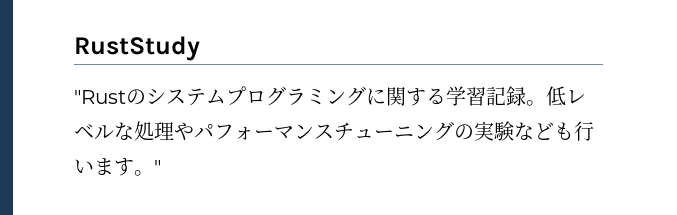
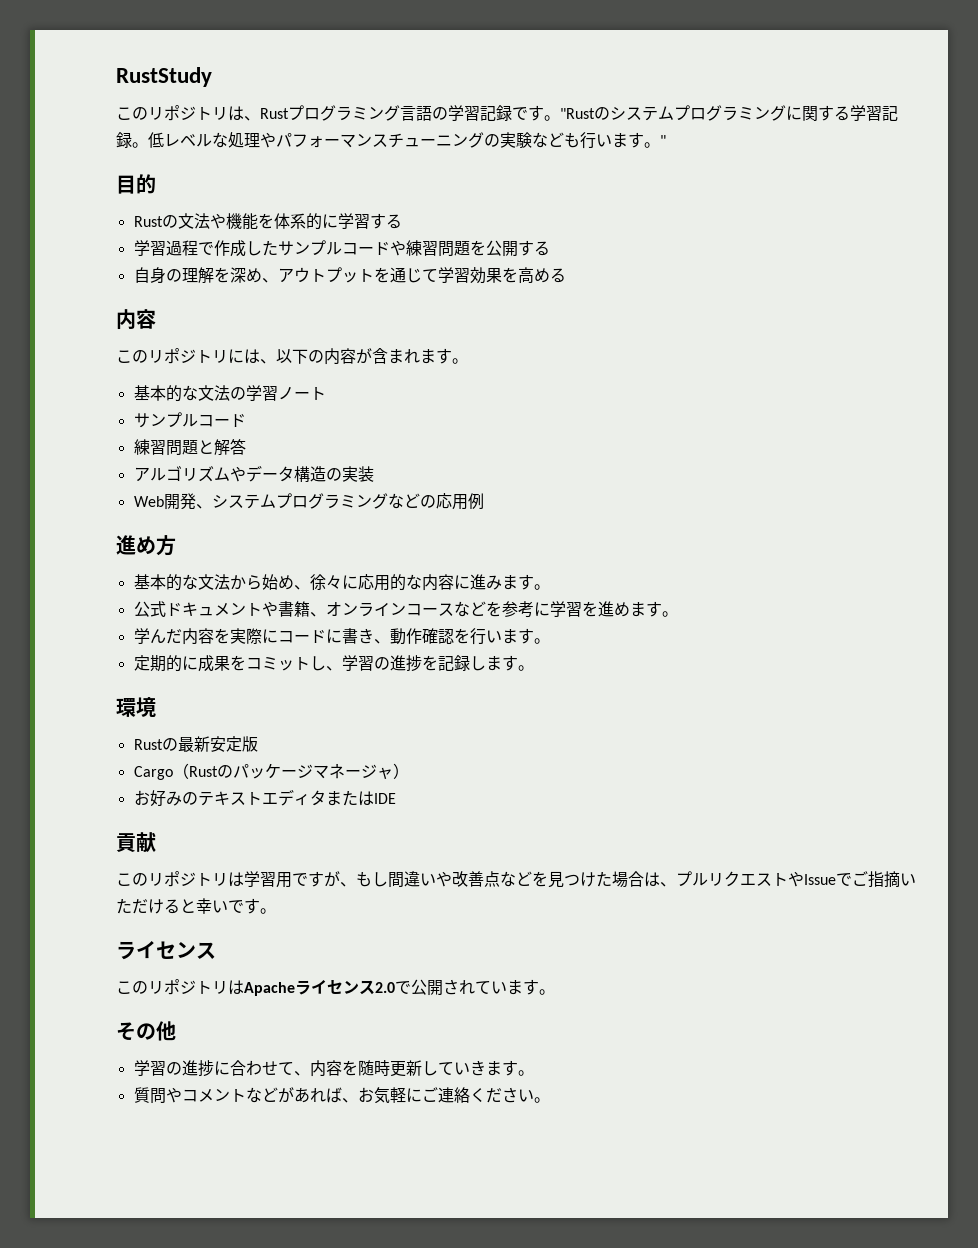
+ このリポジトリは、Rustプログラミング言語の学習記録です。
+ 目的
+ Rustの文法や機能を体系的に学習する
+ 学習過程で作成したサンプルコードや練習問題を公開する
+ 自身の理解を深め、アウトプットを通じて学習効果を高める
+ 内容
+ このリポジトリには、以下の内容が含まれます。
+ 基本的な文法の学習ノート
+ サンプルコード
+ 練習問題と解答
+ アルゴリズムやデータ構造の実装
+ Web開発、システムプログラミングなどの応用例
+ 進め方
+ 基本的な文法から始め、徐々に応用的な内容に進みます。
+ 公式ドキュメントや書籍、オンラインコースなどを参考に学習を進めます。
+ 学んだ内容を実際にコードに書き、動作確認を行います。
+ 定期的に成果をコミットし、学習の進捗を記録します。
+ 環境
+ Rustの最新安定版
+ Cargo（Rustのパッケージマネージャ）
+ お好みのテキストエディタまたはIDE
+ 貢献
+ このリポジトリは学習用ですが、もし間違いや改善点などを見つけた場合は、プルリクエストやIssueでご指摘いただけると幸いです。
+ ライセンス
+ このリポジトリはApacheライセンス2.0で公開されています。
+ その他
+ 学習の進捗に合わせて、内容を随時更新していきます。
+ 質問やコメントなどがあれば、お気軽にご連絡ください。

